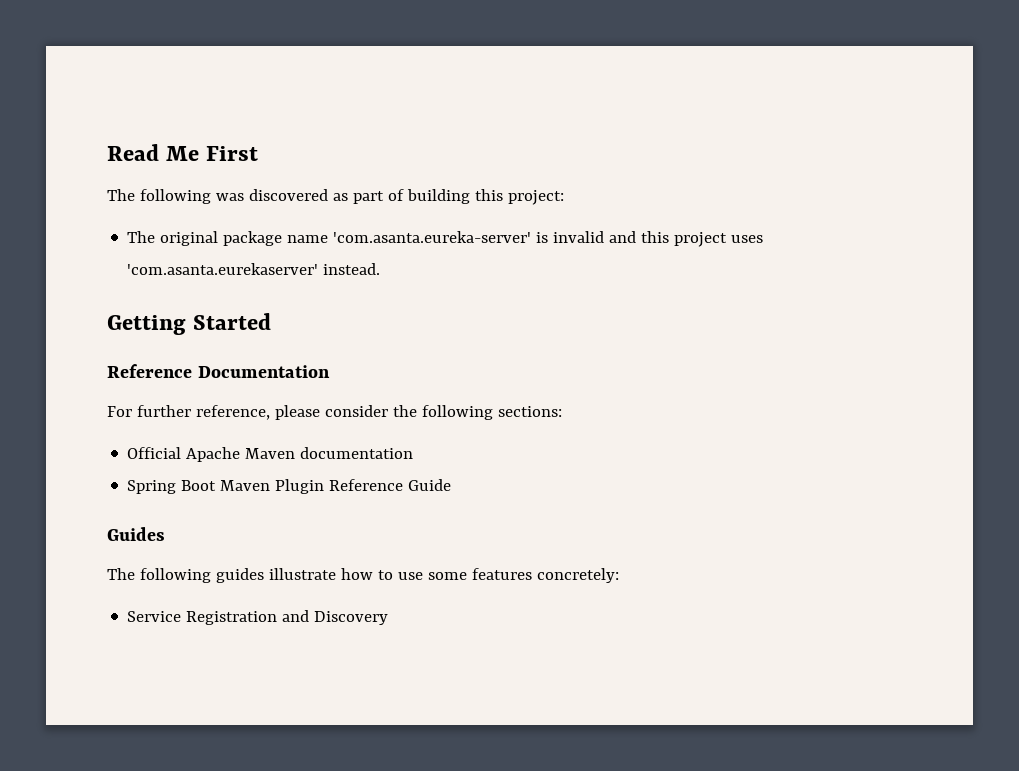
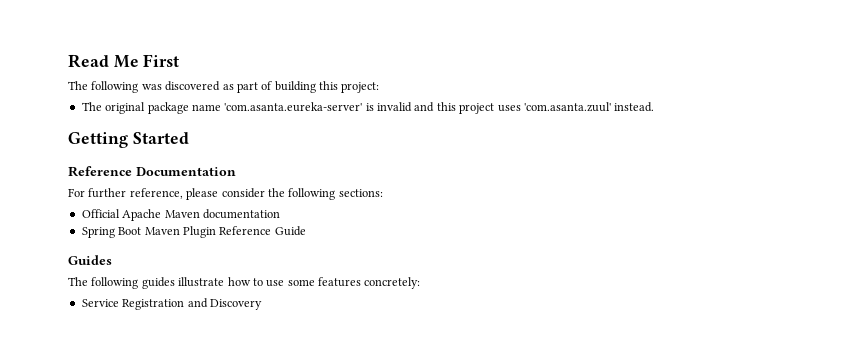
- The original package name 'com.asanta.eureka-server' is invalid and this project uses 'com.asanta.eurekaserver' instead.
+ The original package name 'com.asanta.eureka-server' is invalid and this project uses 'com.asanta.zuul' instead.

